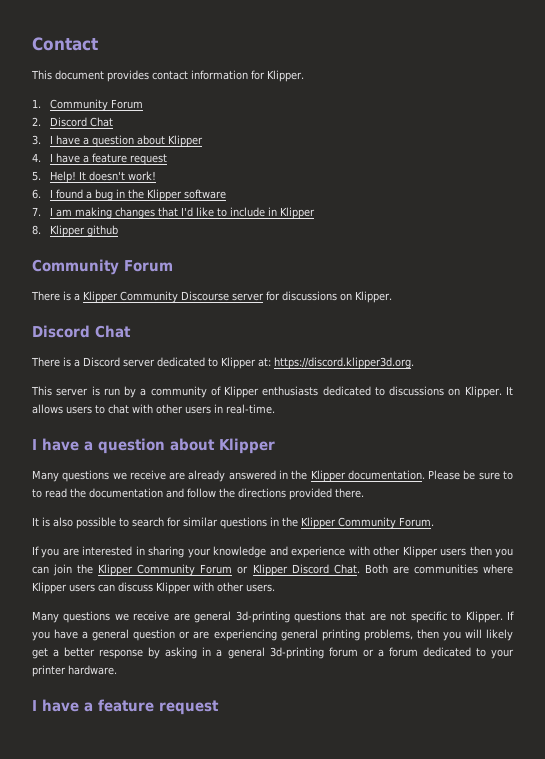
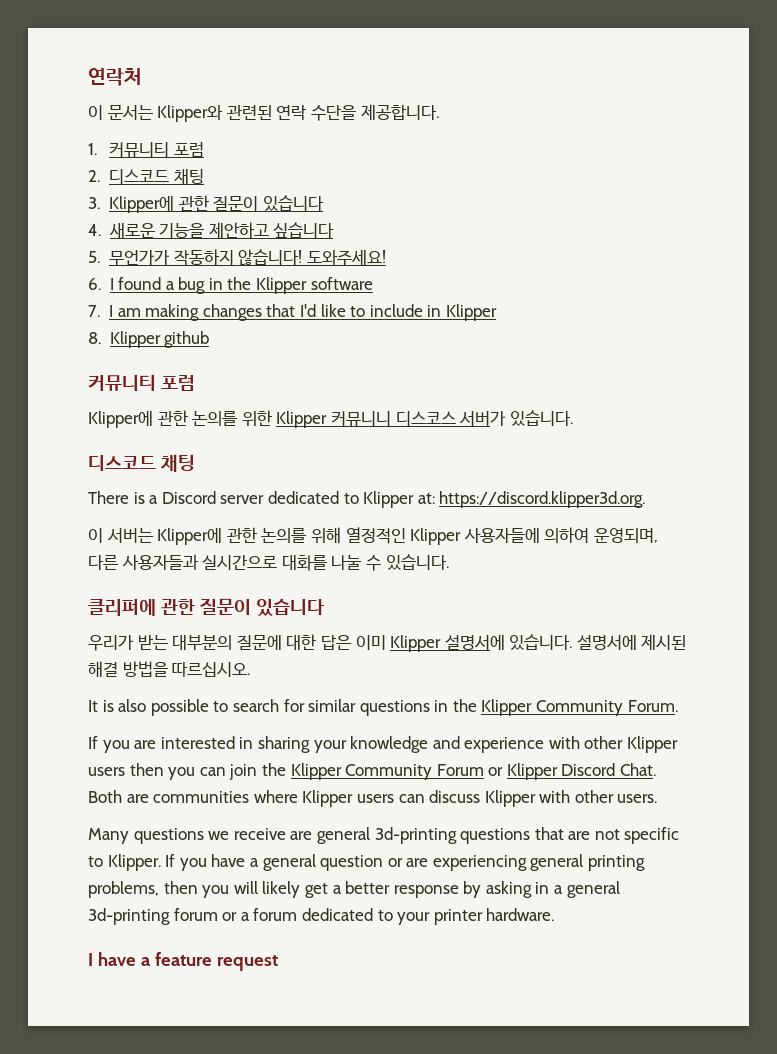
- Contact
- This document provides contact information for Klipper.
+ 연락처
+ 이 문서는 Klipper와 관련된 연락 수단을 제공합니다.
- 1. Community Forum
+ 1. 커뮤니티 포럼
- 2. Discord Chat
+ 2. 디스코드 채팅
- 3. I have a question about Klipper
- 4. I have a feature request
- 5. Help! It doesn't work!
+ 3. Klipper에 관한 질문이 있습니다
+ 4. 새로운 기능을 제안하고 싶습니다
+ 5. 무언가가 작동하지 않습니다! 도와주세요!
  8. Klipper github
- Community Forum
- There is a Klipper Community Discourse server for discussions on Klipper.
- Discord Chat
+ 커뮤니티 포럼
+ Klipper에 관한 논의를 위한 Klipper 커뮤니니 디스코스 서버가 있습니다.
+ 디스코드 채팅
- This server is run by a community of Klipper enthusiasts dedicated to discussions on Klipper. It allows users to chat with other users in real-time.
- I have a question about Klipper
- Many questions we receive are already answered in the Klipper documentation. Please be sure to to read the documentation and follow the directions provided there.
+ 이 서버는 Klipper에 관한 논의를 위해 열정적인 Klipper 사용자들에 의하여 운영되며, 다른 사용자들과 실시간으로 대화를 나눌 수 있습니다.
+ 클리퍼에 관한 질문이 있습니다
+ 우리가 받는 대부분의 질문에 대한 답은 이미 Klipper 설명서에 있습니다. 설명서에 제시된 해결 방법을 따르십시오.

